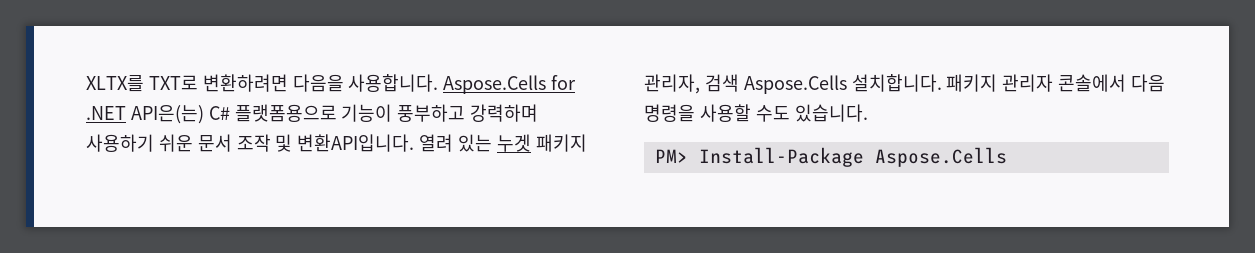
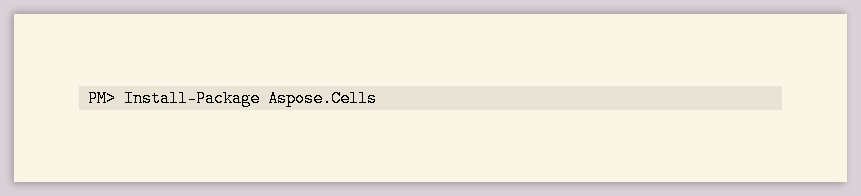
- XLTX를 TXT로 변환하려면 다음을 사용합니다. Aspose.Cells for .NET API은(는) C# 플랫폼용으로 기능이 풍부하고 강력하며 사용하기 쉬운 문서 조작 및 변환API입니다. 열려 있는 누겟 패키지 관리자, 검색 Aspose.Cells 설치합니다. 패키지 관리자 콘솔에서 다음 명령을 사용할 수도 있습니다.

